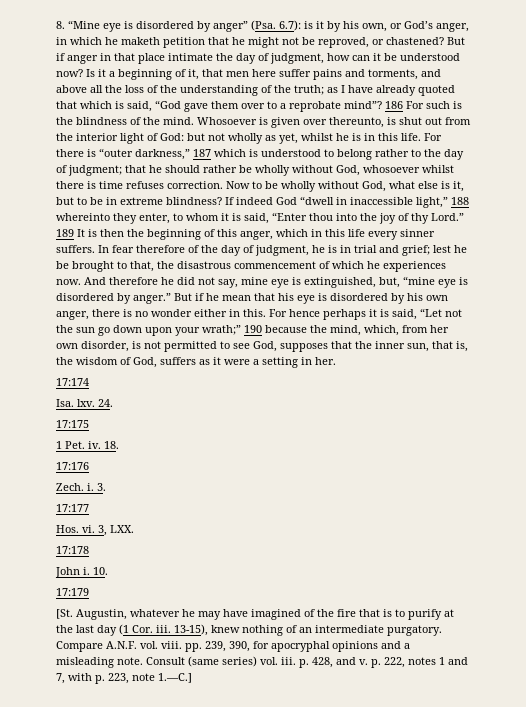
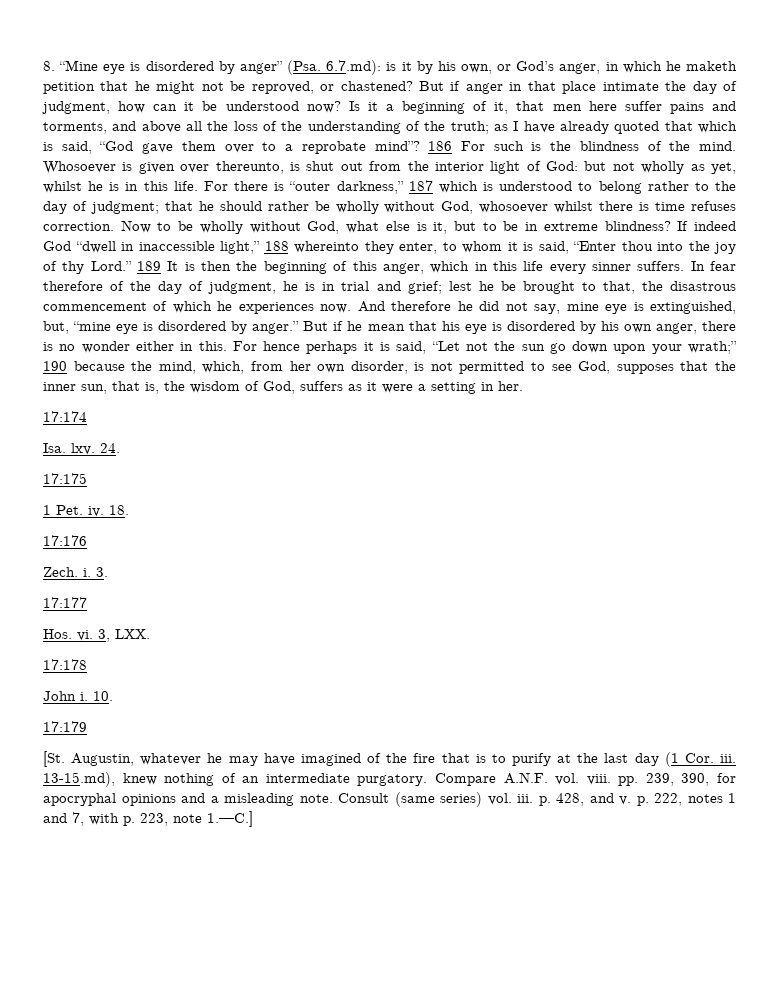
- 8. “Mine eye is disordered by anger” (Psa. 6.7): is it by his own, or God’s anger, in which he maketh petition that he might not be reproved, or chastened?
+ 8. “Mine eye is disordered by anger” (Psa. 6.7.md): is it by his own, or God’s anger, in which he maketh petition that he might not be reproved, or chastened?
- 13-15), knew nothing of an intermediate purgatory.
+ 13-15.md), knew nothing of an intermediate purgatory.

